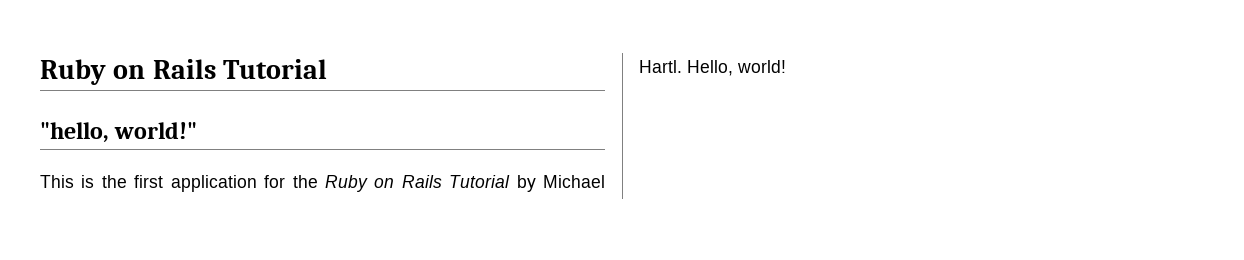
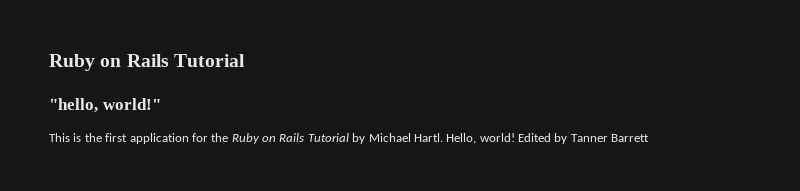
+ Edited by Tanner Barrett

